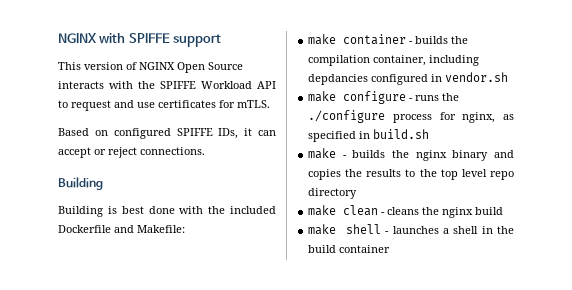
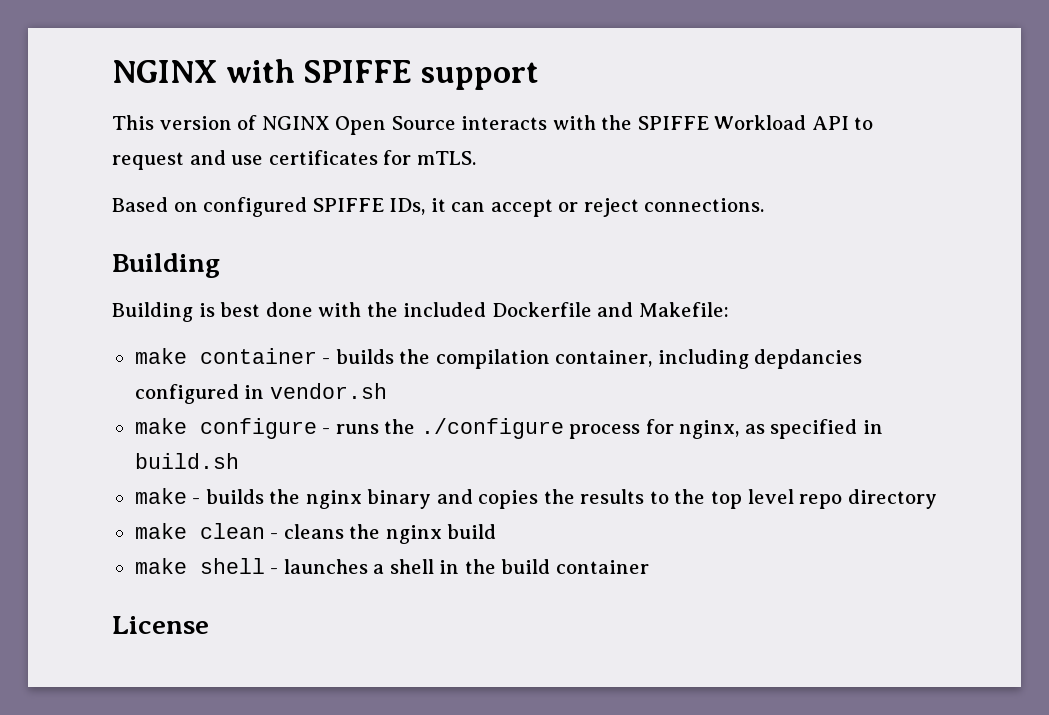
+ License

